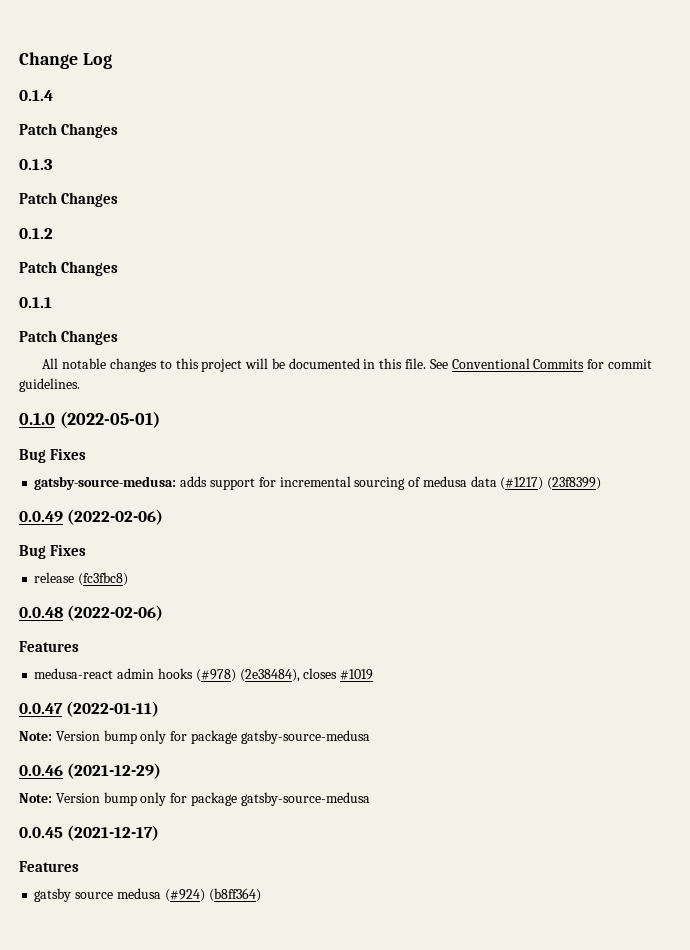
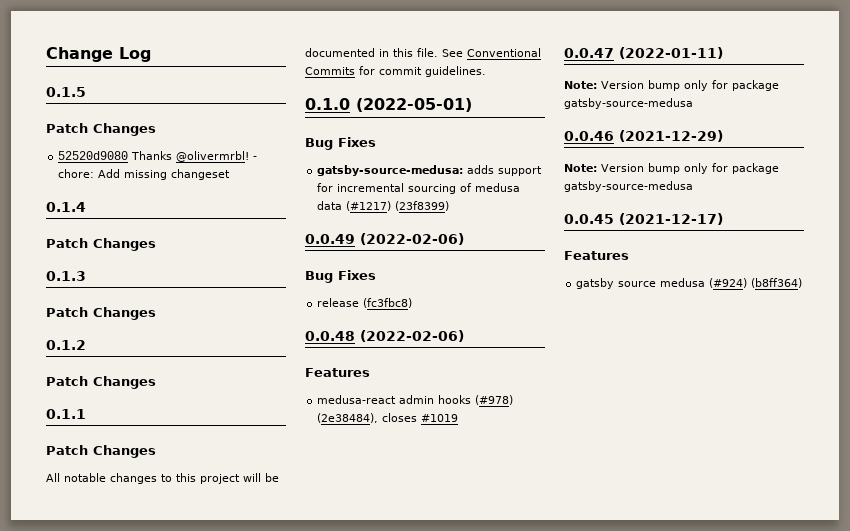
+ 0.1.5
+ Patch Changes
+ 52520d9080 Thanks @olivermrbl! - chore: Add missing changeset

